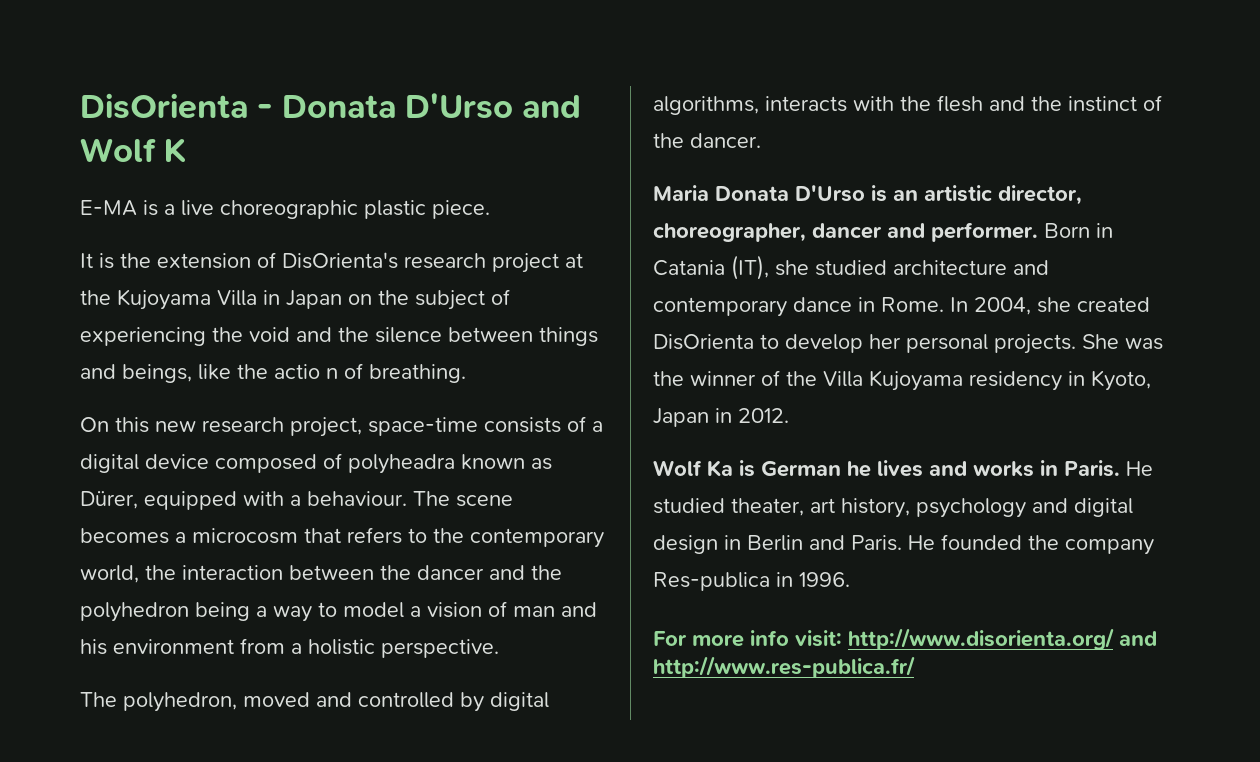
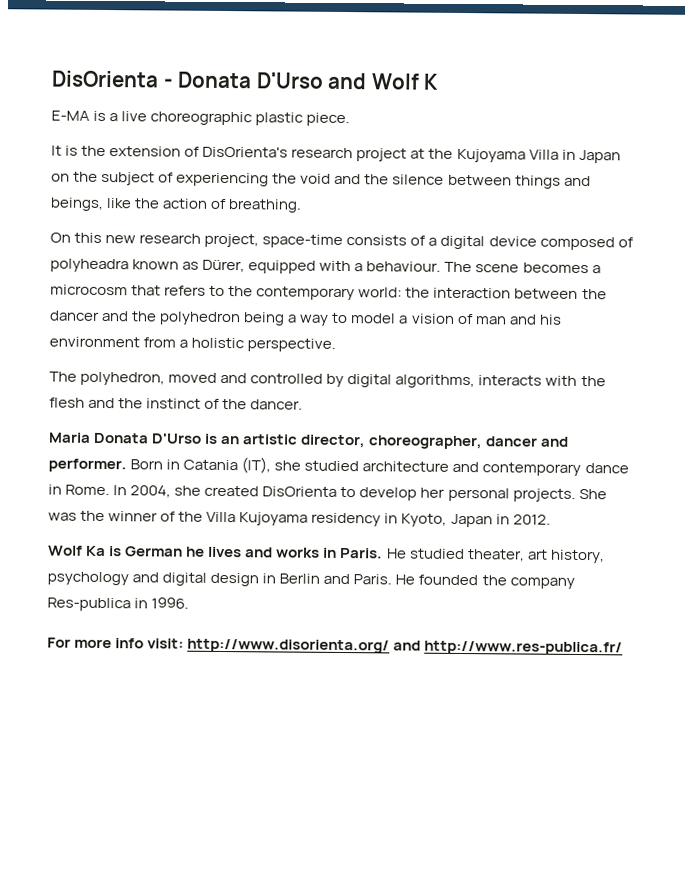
- It is the extension of DisOrienta's research project at the Kujoyama Villa in Japan on the subject of experiencing the void and the silence between things and beings, like the actio n of breathing.
+ It is the extension of DisOrienta's research project at the Kujoyama Villa in Japan on the subject of experiencing the void and the silence between things and beings, like the action of breathing.
- The scene becomes a microcosm that refers to the contemporary world, the interaction between the dancer and the polyhedron being a way to model a vision of man and his environment from a holistic perspective.
+ The scene becomes a microcosm that refers to the contemporary world: the interaction between the dancer and the polyhedron being a way to model a vision of man and his environment from a holistic perspective.

